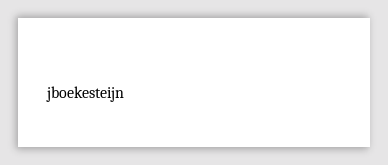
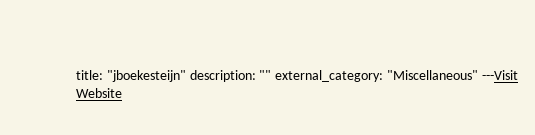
- jboekesteijn
+ title: "jboekesteijn" description: "" external_category: "Miscellaneous" ---Visit Website

